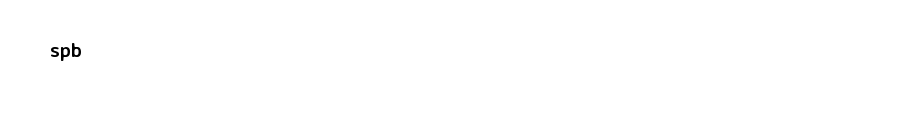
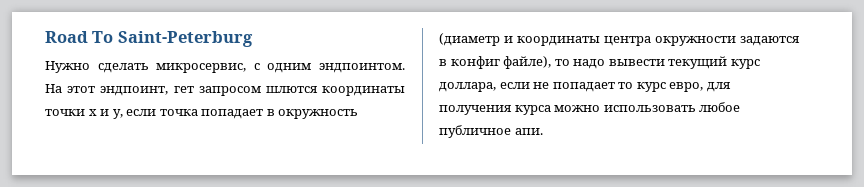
- spb
+ Road To Saint-Peterburg
+ Нужно сделать микросервис, с одним эндпоинтом. На этот эндпоинт, гет запросом шлются координаты точки х и у, если точка попадает в окружность (диаметр и координаты центра окружности задаются в конфиг файле), то надо вывести текущий курс доллара, если не попадает то курс евро, для получения курса можно использовать любое публичное апи.

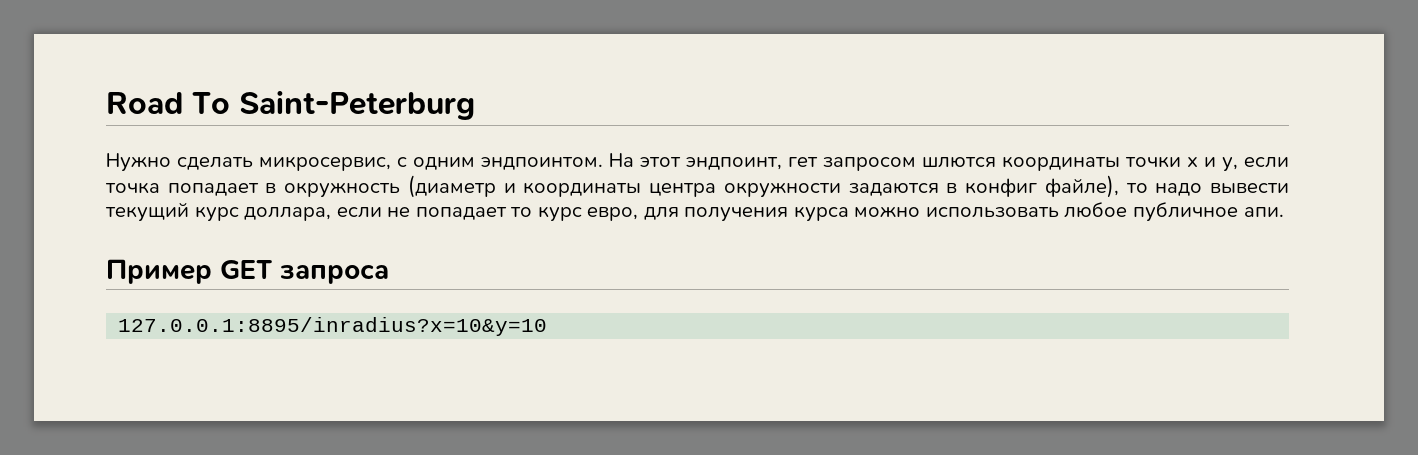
+ Пример GET запроса
+ 127.0.0.1:8895/inradius?x=10&y=10

